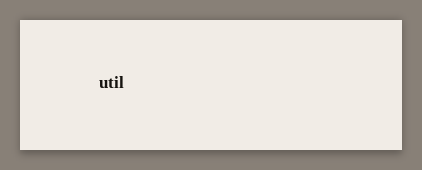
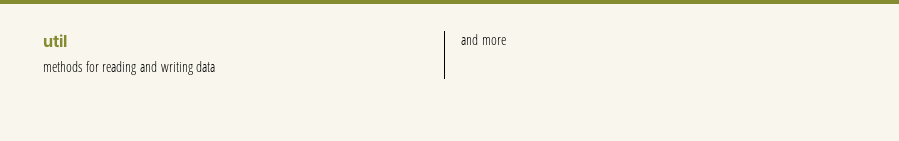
+ methods for reading and writing data
+ and more

